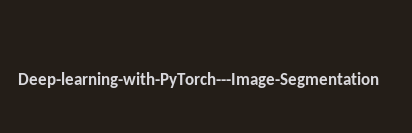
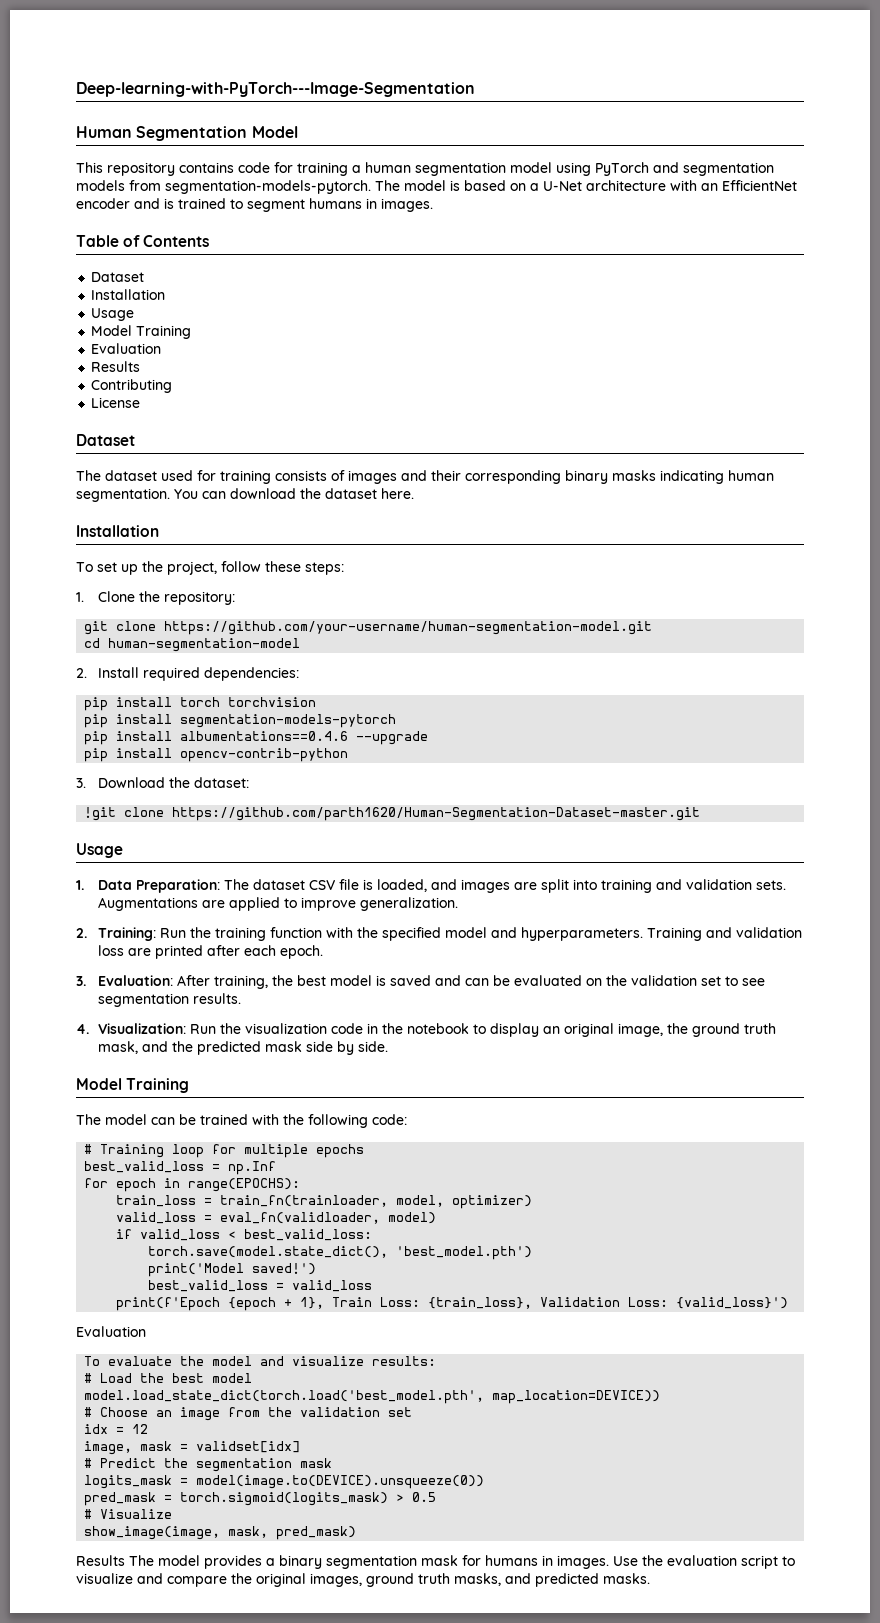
+ Human Segmentation Model
+ This repository contains code for training a human segmentation model using PyTorch and segmentation models from segmentation-models-pytorch. The model is based on a U-Net architecture with an EfficientNet encoder and is trained to segment humans in images.
+ Table of Contents
+ Dataset
+ Installation
+ Usage
+ Model Training
+ Evaluation
+ Results
+ Contributing
+ License
+ Dataset
+ The dataset used for training consists of images and their corresponding binary masks indicating human segmentation. You can download the dataset here.
+ Installation
+ To set up the project, follow these steps:
+ 1. Clone the repository:
+ git clone https://github.com/your-username/human-segmentation-model.git
+ cd human-segmentation-model
+ 2. Install required dependencies:
+ pip install torch torchvision
+ pip install segmentation-models-pytorch
+ pip install albumentations==0.4.6 --upgrade
+ pip install opencv-contrib-python
+ 3. Download the dataset:
+ !git clone https://github.com/parth1620/Human-Segmentation-Dataset-master.git
+ Usage
+ 1. Data Preparation: The dataset CSV file is loaded, and images are split into training and validation sets. Augmentations are applied to improve generalization.
+ 2. Training: Run the training function with the specified model and hyperparameters. Training and validation loss are printed after each epoch.
+ 3. Evaluation: After training, the best model is saved and can be evaluated on the validation set to see segmentation results.
+ 4. Visualization: Run the visualization code in the notebook to display an original image, the ground truth mask, and the predicted mask side by side.
+ Model Training
+ The model can be trained with the following code:
+ # Training loop for multiple epochs
+ best_valid_loss = np.Inf
+ for epoch in range(EPOCHS):
+ train_loss = train_fn(trainloader, model, optimizer)
+ valid_loss = eval_fn(validloader, model)
+ if valid_loss < best_valid_loss:
+ torch.save(model.state_dict(), 'best_model.pth')
+ print('Model saved!')
+ best_valid_loss = valid_loss
+ print(f'Epoch {epoch + 1}, Train Loss: {train_loss}, Validation Loss: {valid_loss}')
+ Evaluation
+ To evaluate the model and visualize results:
+ # Load the best model
+ model.load_state_dict(torch.load('best_model.pth', map_location=DEVICE))
+ # Choose an image from the validation set
+ idx = 12
+ image, mask = validset[idx]
+ # Predict the segmentation mask
+ logits_mask = model(image.to(DEVICE).unsqueeze(0))
+ pred_mask = torch.sigmoid(logits_mask) > 0.5
+ # Visualize
+ show_image(image, mask, pred_mask)
+ Results The model provides a binary segmentation mask for humans in images. Use the evaluation script to visualize and compare the original images, ground truth masks, and predicted masks.

